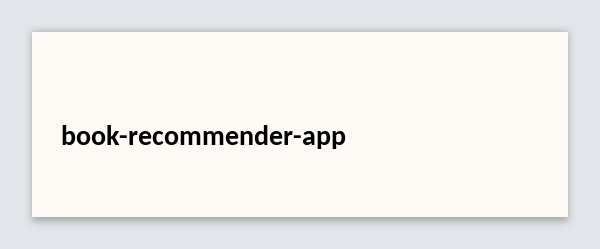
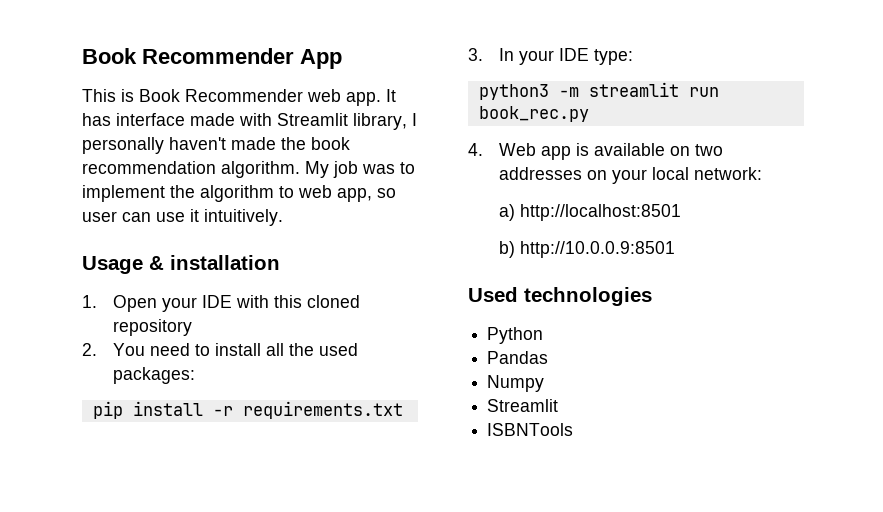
- book-recommender-app
+ Book Recommender App
+ This is Book Recommender web app. It has interface made with Streamlit library, I personally haven't made the book recommendation algorithm. My job was to implement the algorithm to web app, so user can use it intuitively.
+ Usage & installation
+ 1. Open your IDE with this cloned repository
+ 2. You need to install all the used packages:
+ pip install -r requirements.txt
+ 3. In your IDE type:
+ python3 -m streamlit run book_rec.py
+ 4. Web app is available on two addresses on your local network:
+ a) http://localhost:8501
+ b) http://10.0.0.9:8501
+ Used technologies
+ Python
+ Pandas
+ Numpy
+ Streamlit
+ ISBNTools

